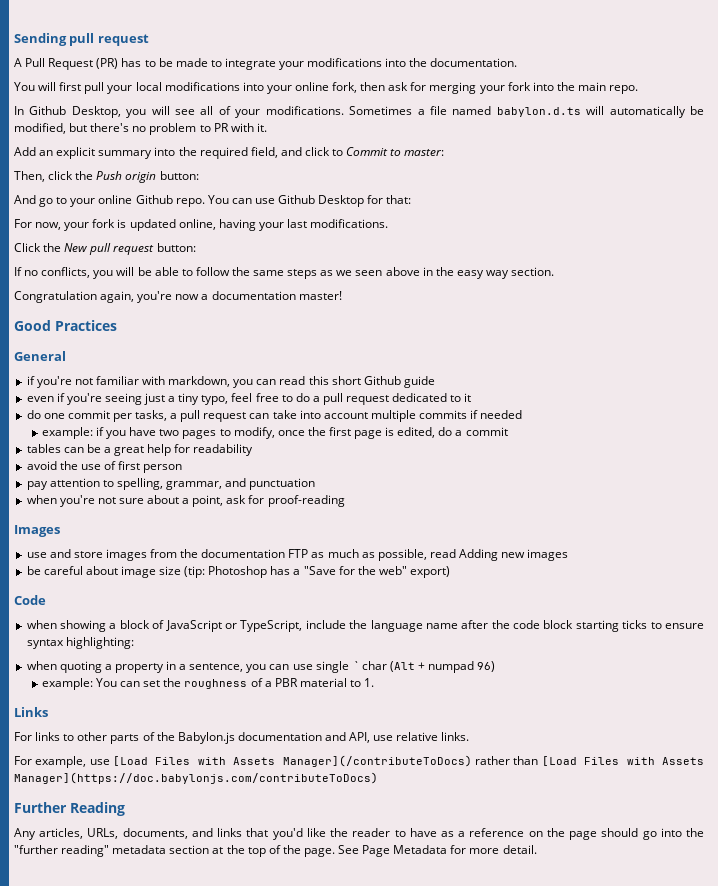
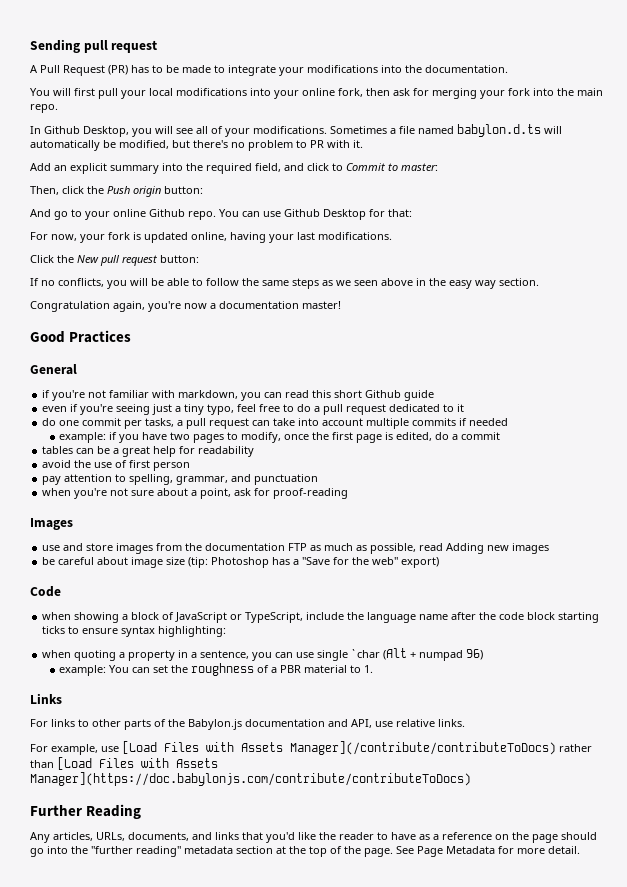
- For example, use [Load Files with Assets Manager](/contributeToDocs) rather than [Load Files with Assets Manager](https://doc.babylonjs.com/contributeToDocs)
+ For example, use [Load Files with Assets Manager](/contribute/contributeToDocs) rather than [Load Files with Assets Manager](https://doc.babylonjs.com/contribute/contributeToDocs)

